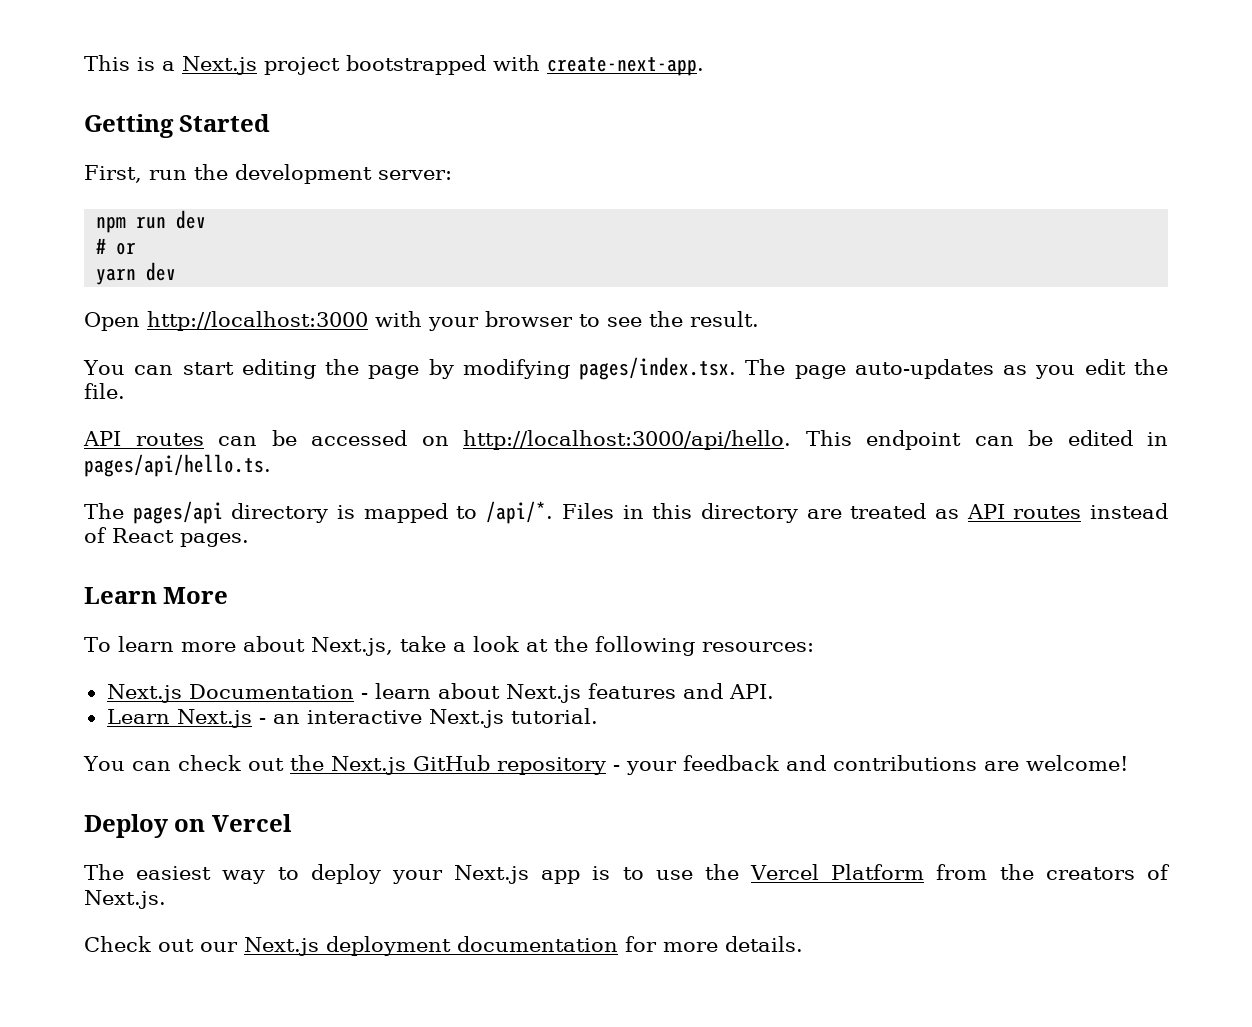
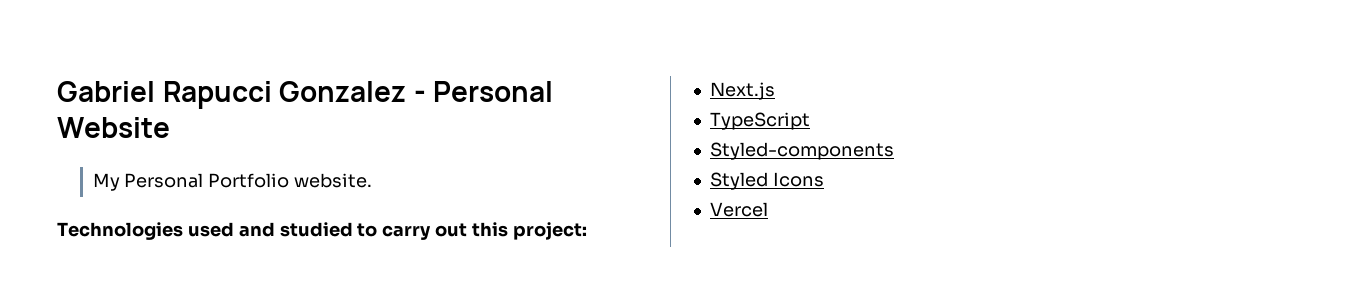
- This is a Next.js project bootstrapped with create-next-app.
- Getting Started
- First, run the development server:
- npm run dev
- # or
- yarn dev
- Open http://localhost:3000 with your browser to see the result.
- You can start editing the page by modifying pages/index.tsx. The page auto-updates as you edit the file.
- API routes can be accessed on http://localhost:3000/api/hello. This endpoint can be edited in pages/api/hello.ts.
- The pages/api directory is mapped to /api/*. Files in this directory are treated as API routes instead of React pages.
- Learn More
- To learn more about Next.js, take a look at the following resources:
- Next.js Documentation - learn about Next.js features and API.
- Learn Next.js - an interactive Next.js tutorial.
- You can check out the Next.js GitHub repository - your feedback and contributions are welcome!
- Deploy on Vercel
- The easiest way to deploy your Next.js app is to use the Vercel Platform from the creators of Next.js.
- Check out our Next.js deployment documentation for more details.
+ Gabriel Rapucci Gonzalez - Personal Website
+ My Personal Portfolio website.
+ Technologies used and studied to carry out this project:
+ Next.js
+ TypeScript
+ Styled-components
+ Styled Icons
+ Vercel

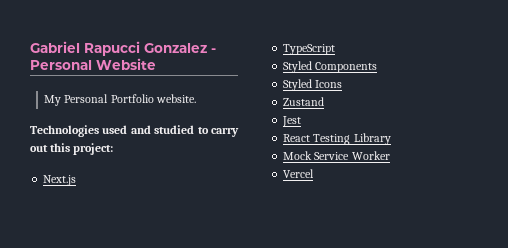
- Styled-components
+ Styled Components
+ Zustand
+ Jest
+ React Testing Library
+ Mock Service Worker

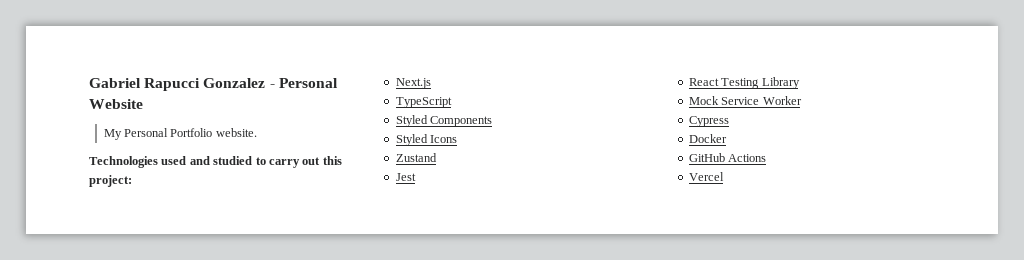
+ Cypress
+ Docker
+ GitHub Actions

